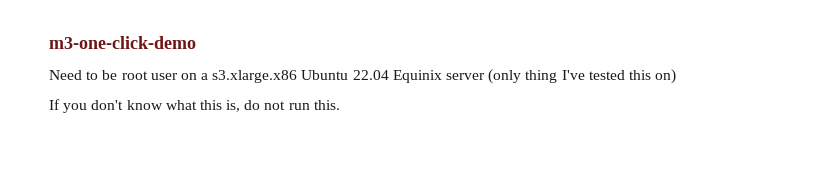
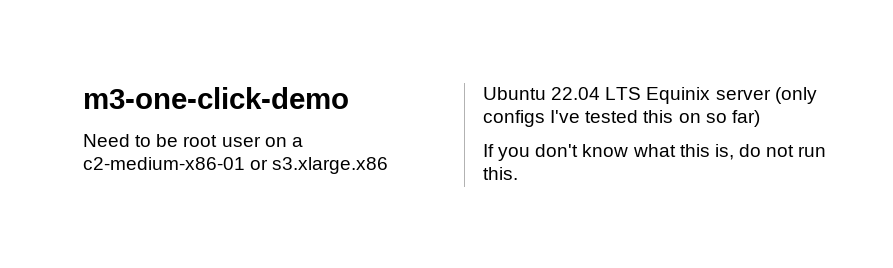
- Need to be root user on a s3.xlarge.x86 Ubuntu 22.04 Equinix server (only thing I've tested this on)
+ Need to be root user on a c2-medium-x86-01 or s3.xlarge.x86 Ubuntu 22.04 LTS Equinix server (only configs I've tested this on so far)

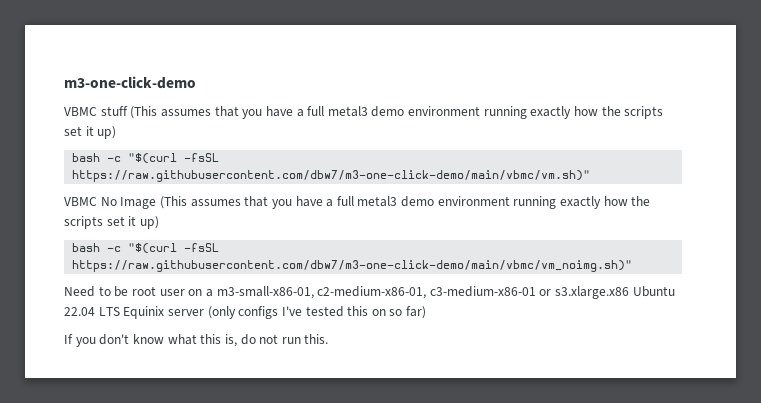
+ VBMC stuff (This assumes that you have a full metal3 demo environment running exactly how the scripts set it up)
+ bash -c "$(curl -fsSL https://raw.githubusercontent.com/dbw7/m3-one-click-demo/main/vbmc/vm.sh)"
+ VBMC No Image (This assumes that you have a full metal3 demo environment running exactly how the scripts set it up)
+ bash -c "$(curl -fsSL https://raw.githubusercontent.com/dbw7/m3-one-click-demo/main/vbmc/vm_noimg.sh)"
- Need to be root user on a c2-medium-x86-01 or s3.xlarge.x86 Ubuntu 22.04 LTS Equinix server (only configs I've tested this on so far)
+ Need to be root user on a m3-small-x86-01, c2-medium-x86-01, c3-medium-x86-01 or s3.xlarge.x86 Ubuntu 22.04 LTS Equinix server (only configs I've tested this on so far)

